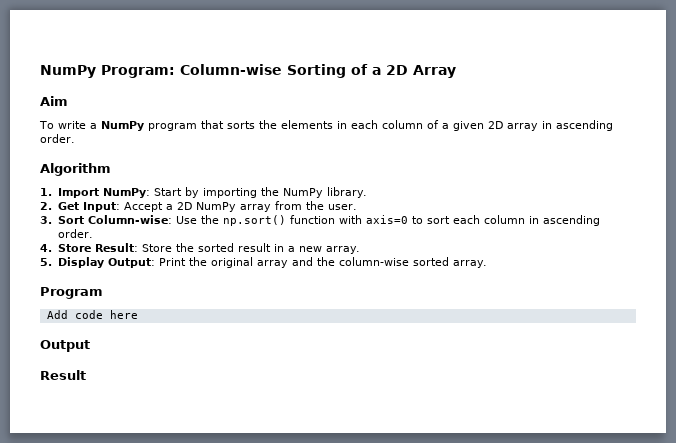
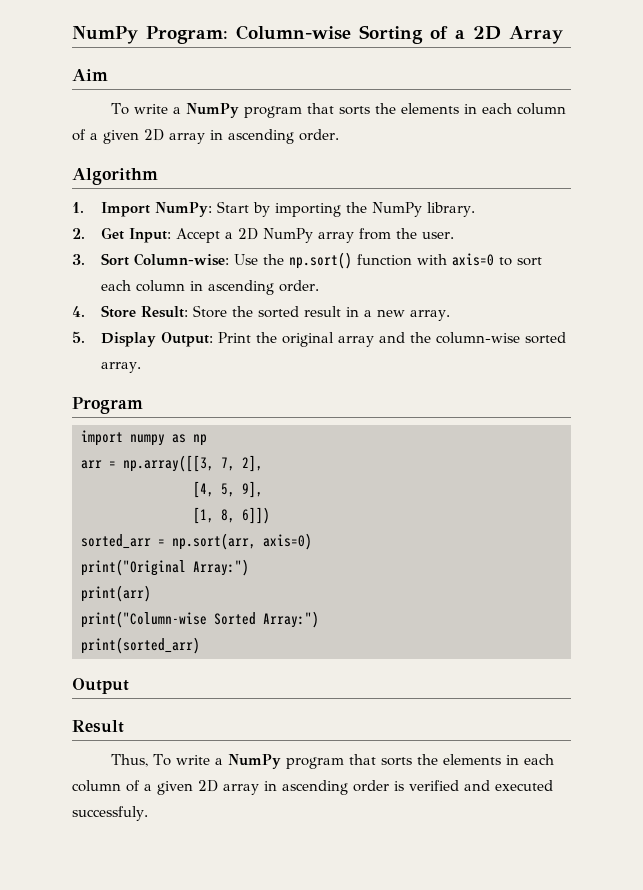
- Add code here
+ import numpy as np
+ arr = np.array([[3, 7, 2],
+ [4, 5, 9],
+ [1, 8, 6]])
+ sorted_arr = np.sort(arr, axis=0)
+ print("Original Array:")
+ print(arr)
+ print("Column-wise Sorted Array:")
+ print(sorted_arr)
  Output
  Result
+ Thus, To write a NumPy program that sorts the elements in each column of a given 2D array in ascending order is verified and executed successfuly.

